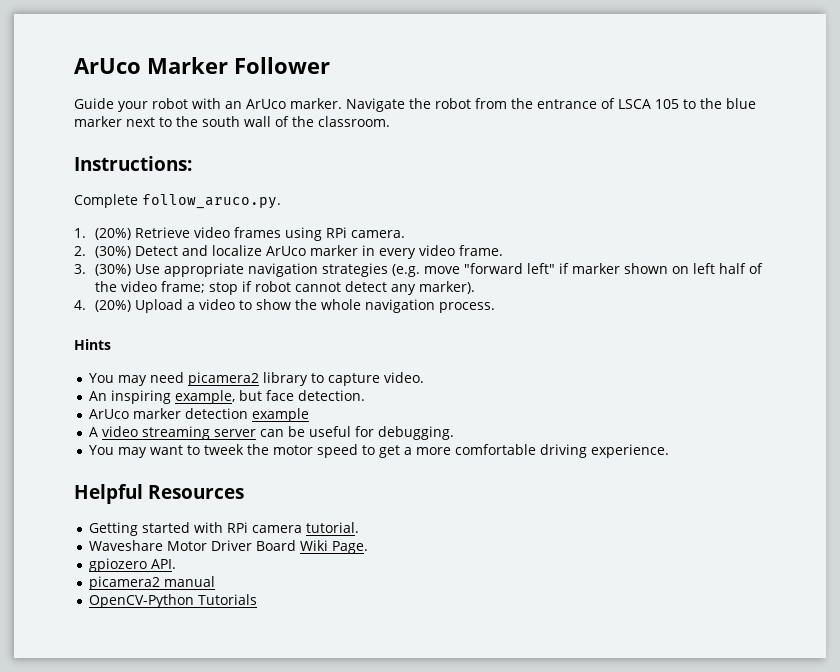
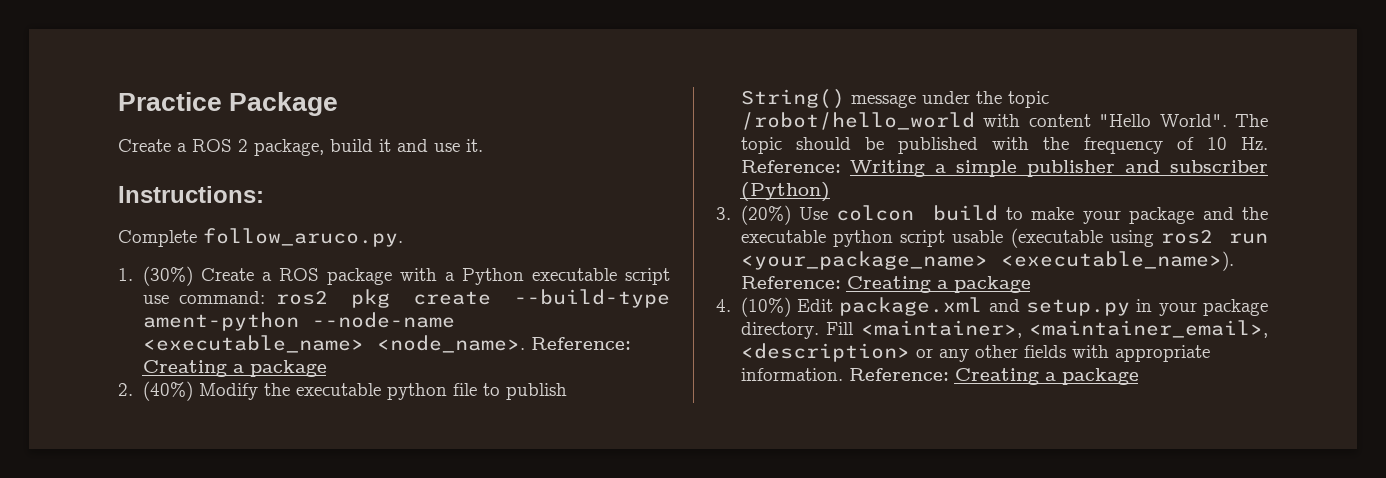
- ArUco Marker Follower
- Guide your robot with an ArUco marker. Navigate the robot from the entrance of LSCA 105 to the blue marker next to the south wall of the classroom.
+ Practice Package
+ Create a ROS 2 package, build it and use it.
  Instructions:
  Complete follow_aruco.py.
- 1. (20%) Retrieve video frames using RPi camera.
- 2. (30%) Detect and localize ArUco marker in every video frame.
- 3. (30%) Use appropriate navigation strategies (e.g. move "forward left" if marker shown on left half of the video frame; stop if robot cannot detect any marker).
- 4. (20%) Upload a video to show the whole navigation process.
- Hints
- You may need picamera2 library to capture video.
- An inspiring example, but face detection.
- ArUco marker detection example
- A video streaming server can be useful for debugging.
- You may want to tweek the motor speed to get a more comfortable driving experience.
- Helpful Resources
- Getting started with RPi camera tutorial.
- Waveshare Motor Driver Board Wiki Page.
- gpiozero API.
- picamera2 manual
- OpenCV-Python Tutorials
+ 1. (30%) Create a ROS package with a Python executable script use command: ros2 pkg create --build-type ament-python --node-name <executable_name> <node_name>. Reference: Creating a package
+ 2. (40%) Modify the executable python file to publish String() message under the topic /robot/hello_world with content "Hello World". The topic should be published with the frequency of 10 Hz. Reference: Writing a simple publisher and subscriber (Python)
+ 3. (20%) Use colcon build to make your package and the executable python script usable (executable using ros2 run <your_package_name> <executable_name>). Reference: Creating a package
+ 4. (10%) Edit package.xml and setup.py in your package directory. Fill <maintainer>, <maintainer_email>, <description> or any other fields with appropriate information. Reference: Creating a package

